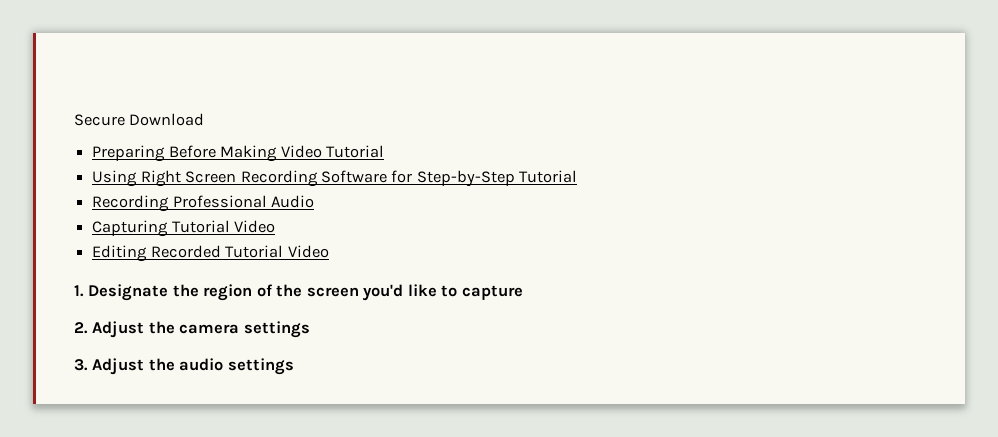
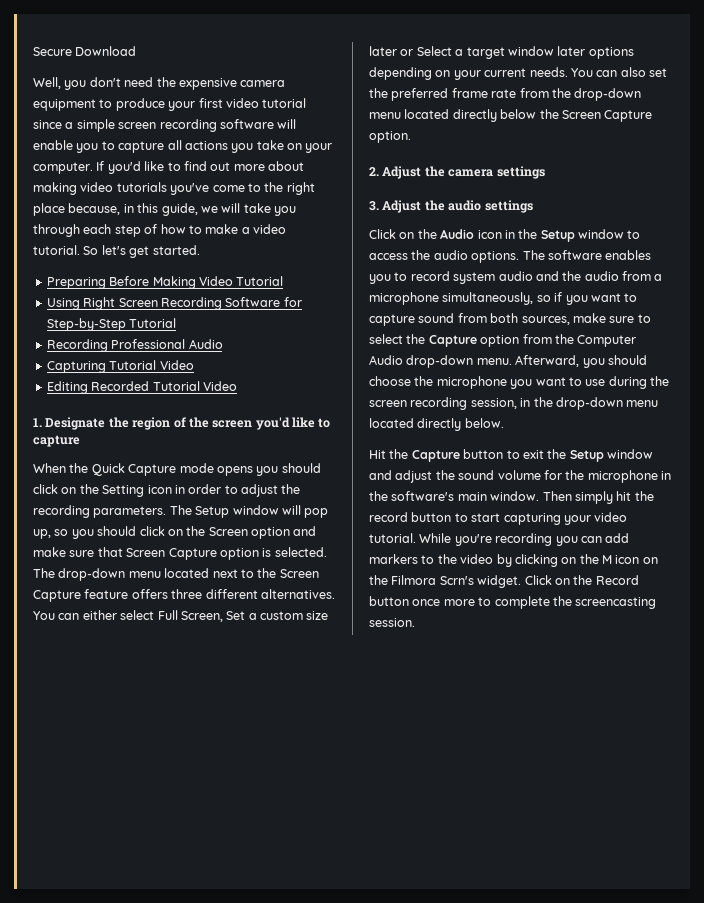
+ Well, you don't need the expensive camera equipment to produce your first video tutorial since a simple screen recording software will enable you to capture all actions you take on your computer. If you'd like to find out more about making video tutorials you've come to the right place because, in this guide, we will take you through each step of how to make a video tutorial. So let's get started.
+ When the Quick Capture mode opens you should click on the Setting icon in order to adjust the recording parameters. The Setup window will pop up, so you should click on the Screen option and make sure that Screen Capture option is selected. The drop-down menu located next to the Screen Capture feature offers three different alternatives. You can either select Full Screen, Set a custom size later or Select a target window later options depending on your current needs. You can also set the preferred frame rate from the drop-down menu located directly below the Screen Capture option.
+ Click on the Audio icon in the Setup window to access the audio options. The software enables you to record system audio and the audio from a microphone simultaneously, so if you want to capture sound from both sources, make sure to select the Capture option from the Computer Audio drop-down menu. Afterward, you should choose the microphone you want to use during the screen recording session, in the drop-down menu located directly below.
+ Hit the Capture button to exit the Setup window and adjust the sound volume for the microphone in the software's main window. Then simply hit the record button to start capturing your video tutorial. While you're recording you can add markers to the video by clicking on the M icon on the Filmora Scrn's widget. Click on the Record button once more to complete the screencasting session.

